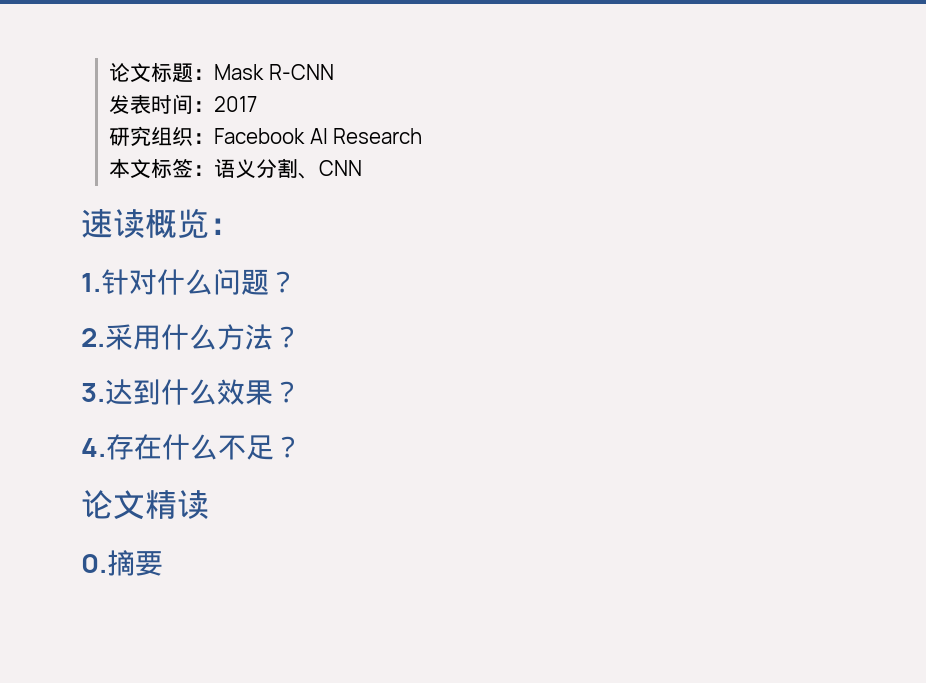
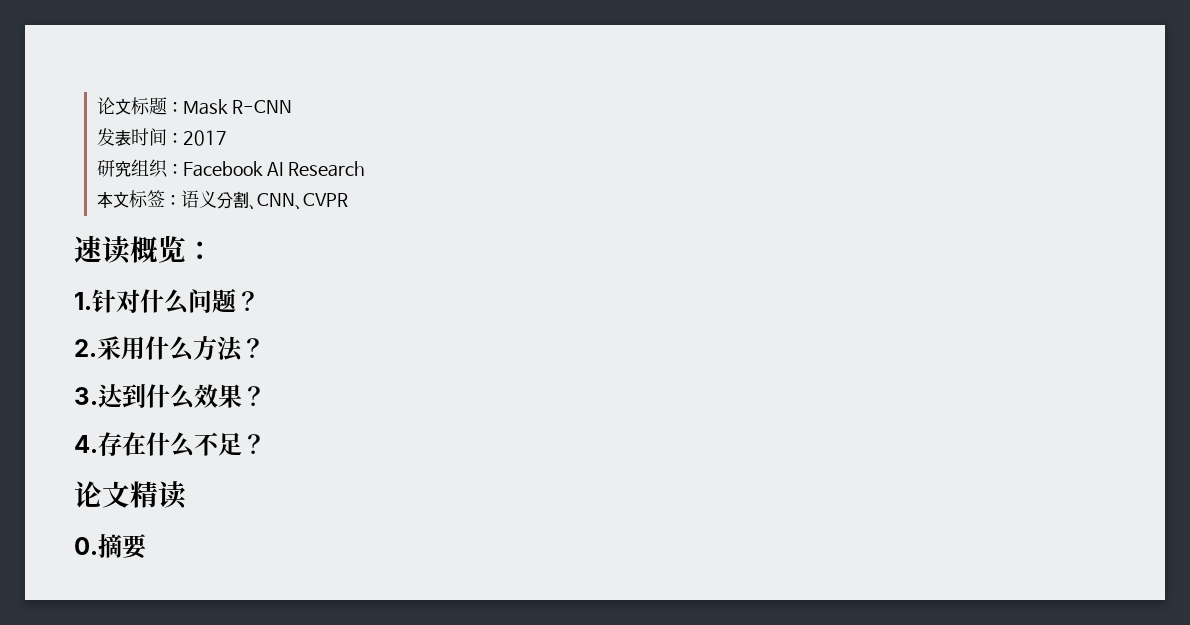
- 本文标签：语义分割、CNN
+ 本文标签：语义分割、CNN、CVPR

